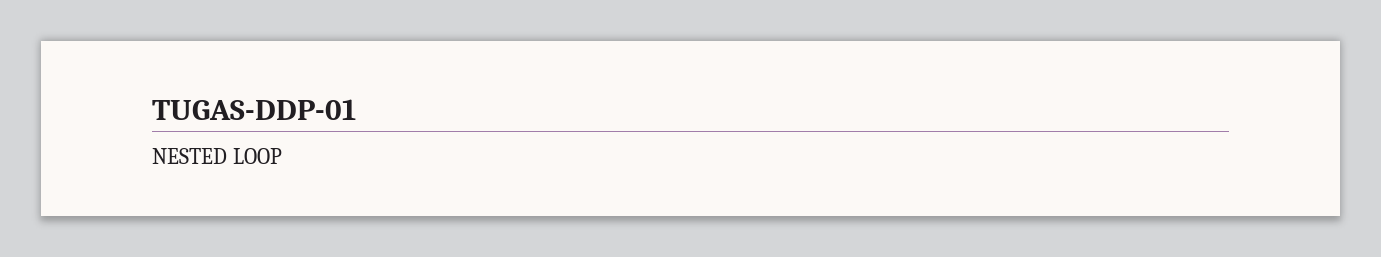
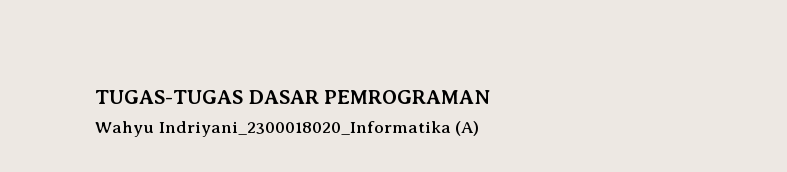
- TUGAS-DDP-01
- NESTED LOOP
+ TUGAS-TUGAS DASAR PEMROGRAMAN
+ Wahyu Indriyani_2300018020_Informatika (A)

